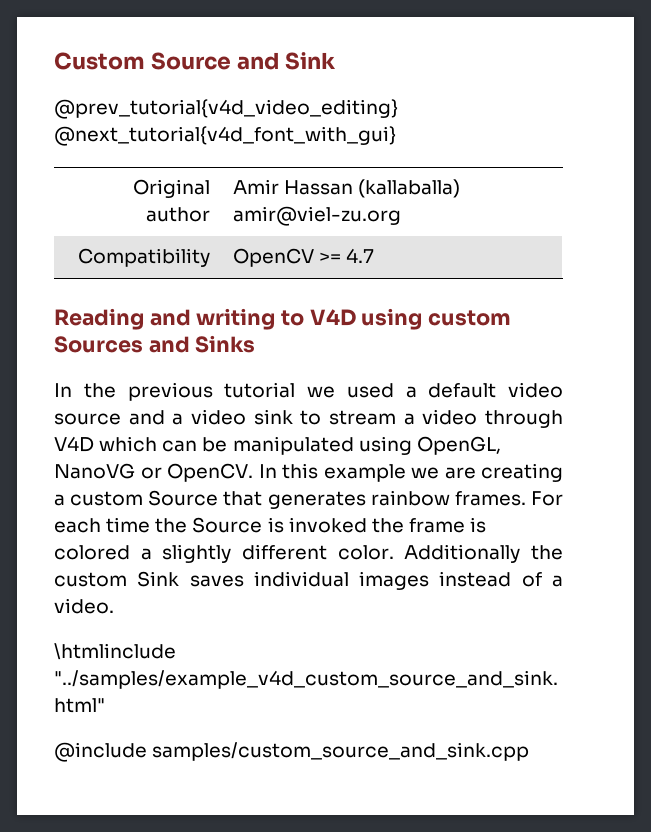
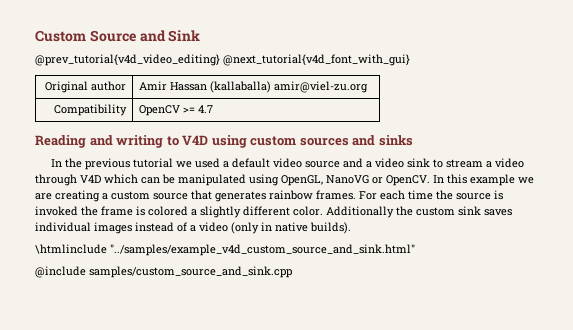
- Reading and writing to V4D using custom Sources and Sinks
+ Reading and writing to V4D using custom sources and sinks
- In this example we are creating a custom Source that generates rainbow frames.
+ In this example we are creating a custom source that generates rainbow frames.
- For each time the Source is invoked the frame is colored a slightly different color.
+ For each time the source is invoked the frame is colored a slightly different color.
- Additionally the custom Sink saves individual images instead of a video.
+ Additionally the custom sink saves individual images instead of a video (only in native builds).

